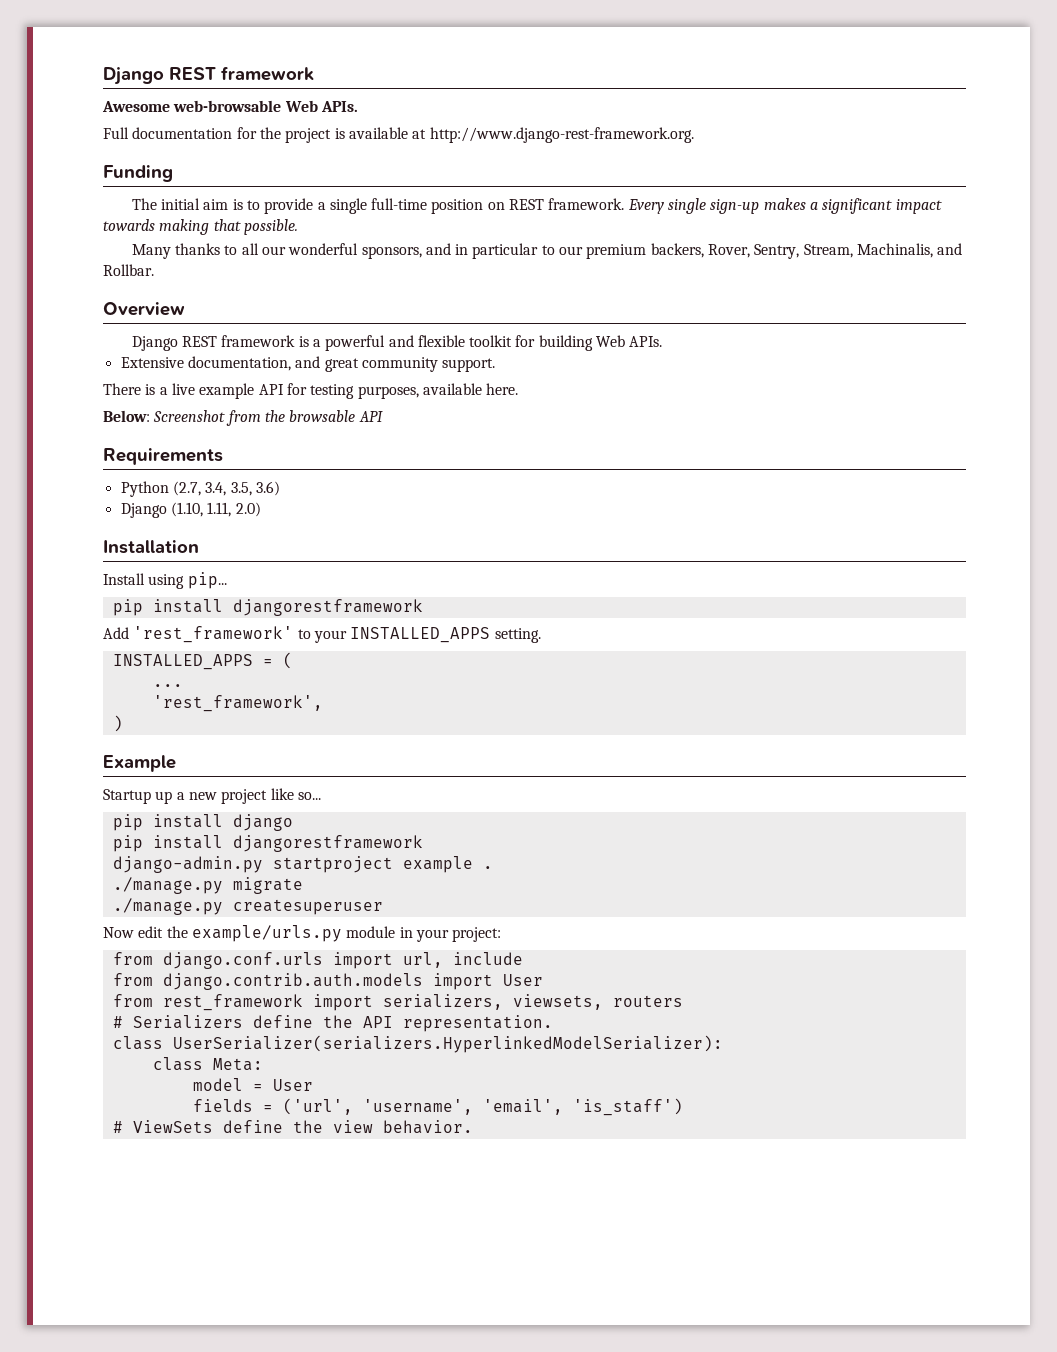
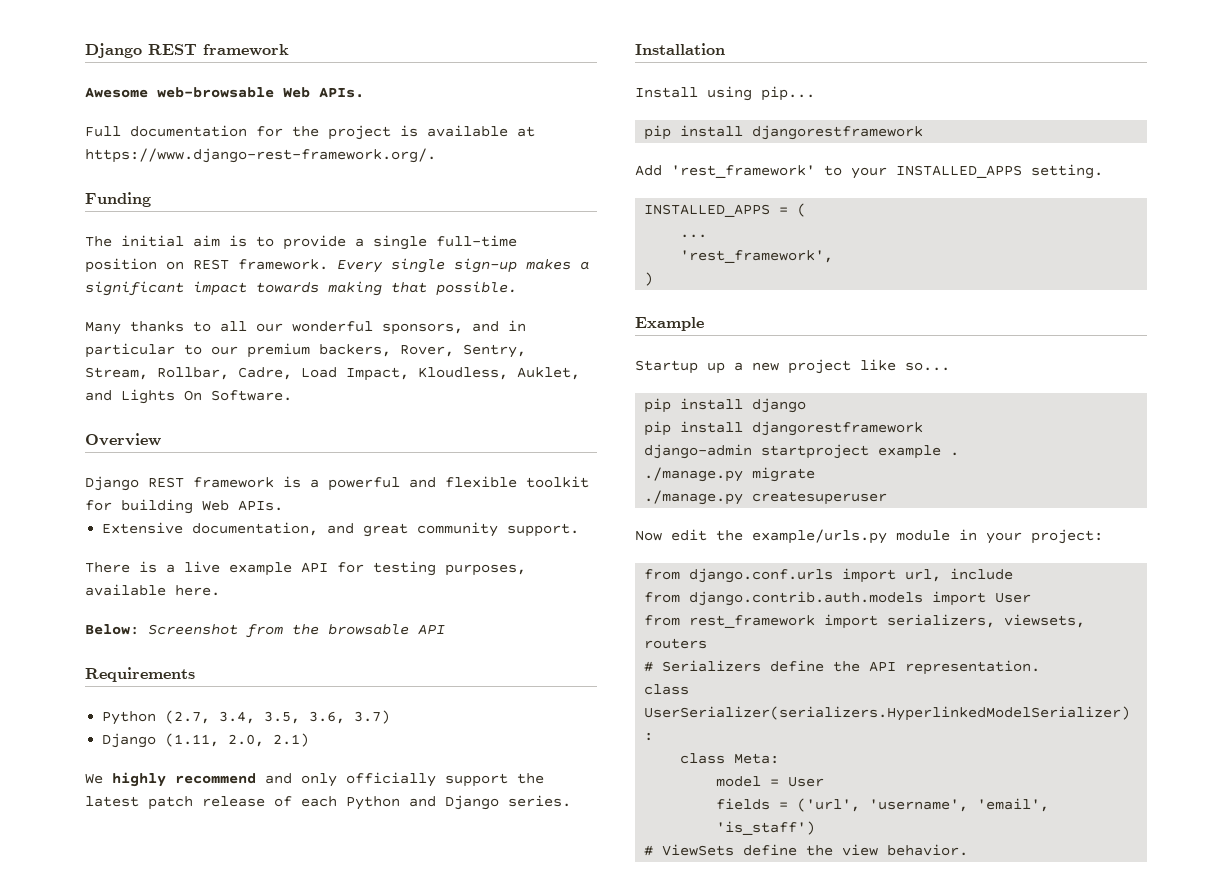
- Full documentation for the project is available at http://www.django-rest-framework.org.
+ Full documentation for the project is available at https://www.django-rest-framework.org/.
- Many thanks to all our wonderful sponsors, and in particular to our premium backers, Rover, Sentry, Stream, Machinalis, and Rollbar.
+ Many thanks to all our wonderful sponsors, and in particular to our premium backers, Rover, Sentry, Stream, Rollbar, Cadre, Load Impact, Kloudless, Auklet, and Lights On Software.
- Python (2.7, 3.4, 3.5, 3.6)
- Django (1.10, 1.11, 2.0)
+ Python (2.7, 3.4, 3.5, 3.6, 3.7)
+ Django (1.11, 2.0, 2.1)
+ We highly recommend and only officially support the latest patch release of each Python and Django series.
- django-admin.py startproject example .
+ django-admin startproject example .

